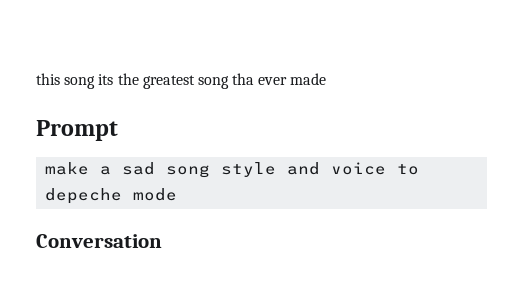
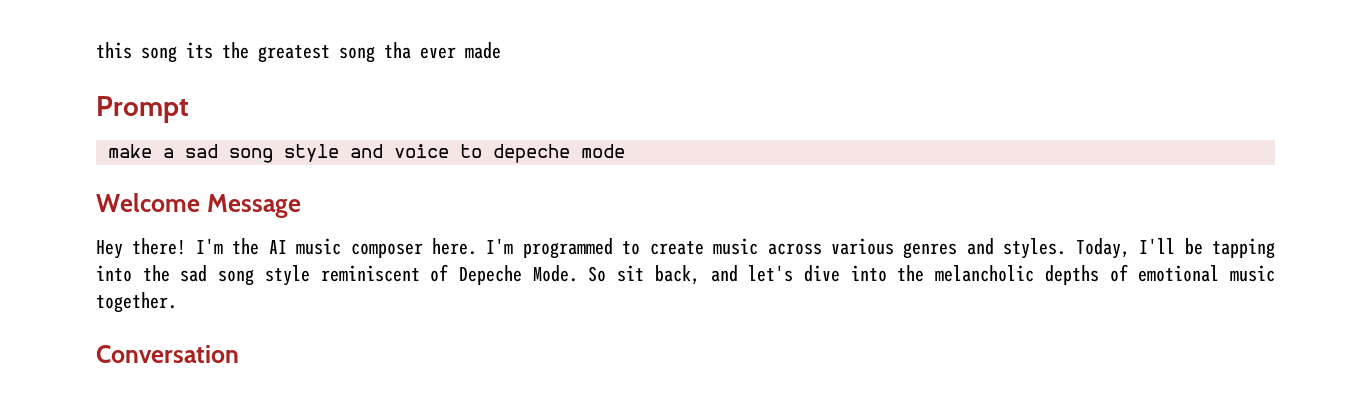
+ Welcome Message
+ Hey there! I'm the AI music composer here. I'm programmed to create music across various genres and styles. Today, I'll be tapping into the sad song style reminiscent of Depeche Mode. So sit back, and let's dive into the melancholic depths of emotional music together.

